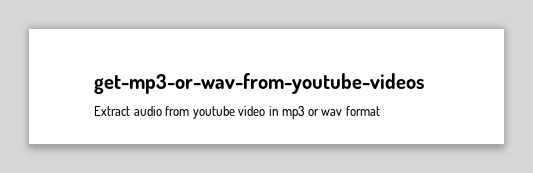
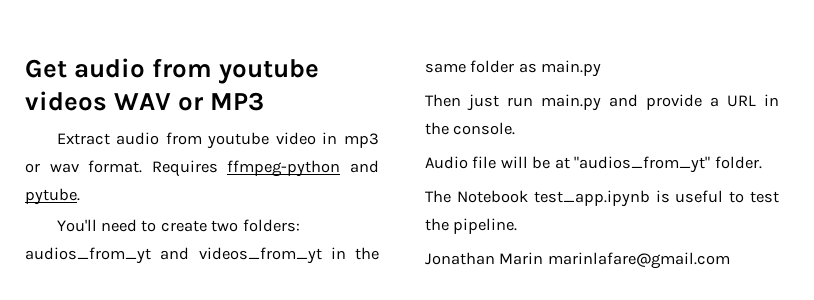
- get-mp3-or-wav-from-youtube-videos
+ Get audio from youtube videos WAV or MP3
- Extract audio from youtube video in mp3 or wav format
+ Extract audio from youtube video in mp3 or wav format. Requires ffmpeg-python and pytube.
+ You'll need to create two folders: audios_from_yt and videos_from_yt in the same folder as main.py
+ Then just run main.py and provide a URL in the console.
+ Audio file will be at "audios_from_yt" folder.
+ The Notebook test_app.ipynb is useful to test the pipeline.
+ Jonathan Marin marinlafare@gmail.com

